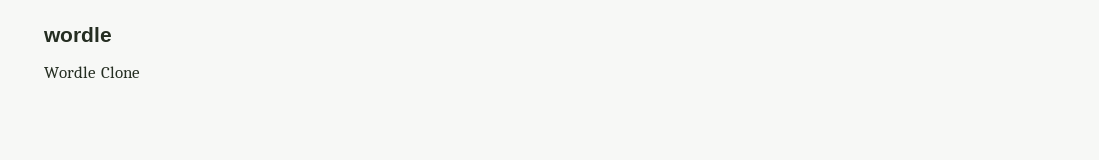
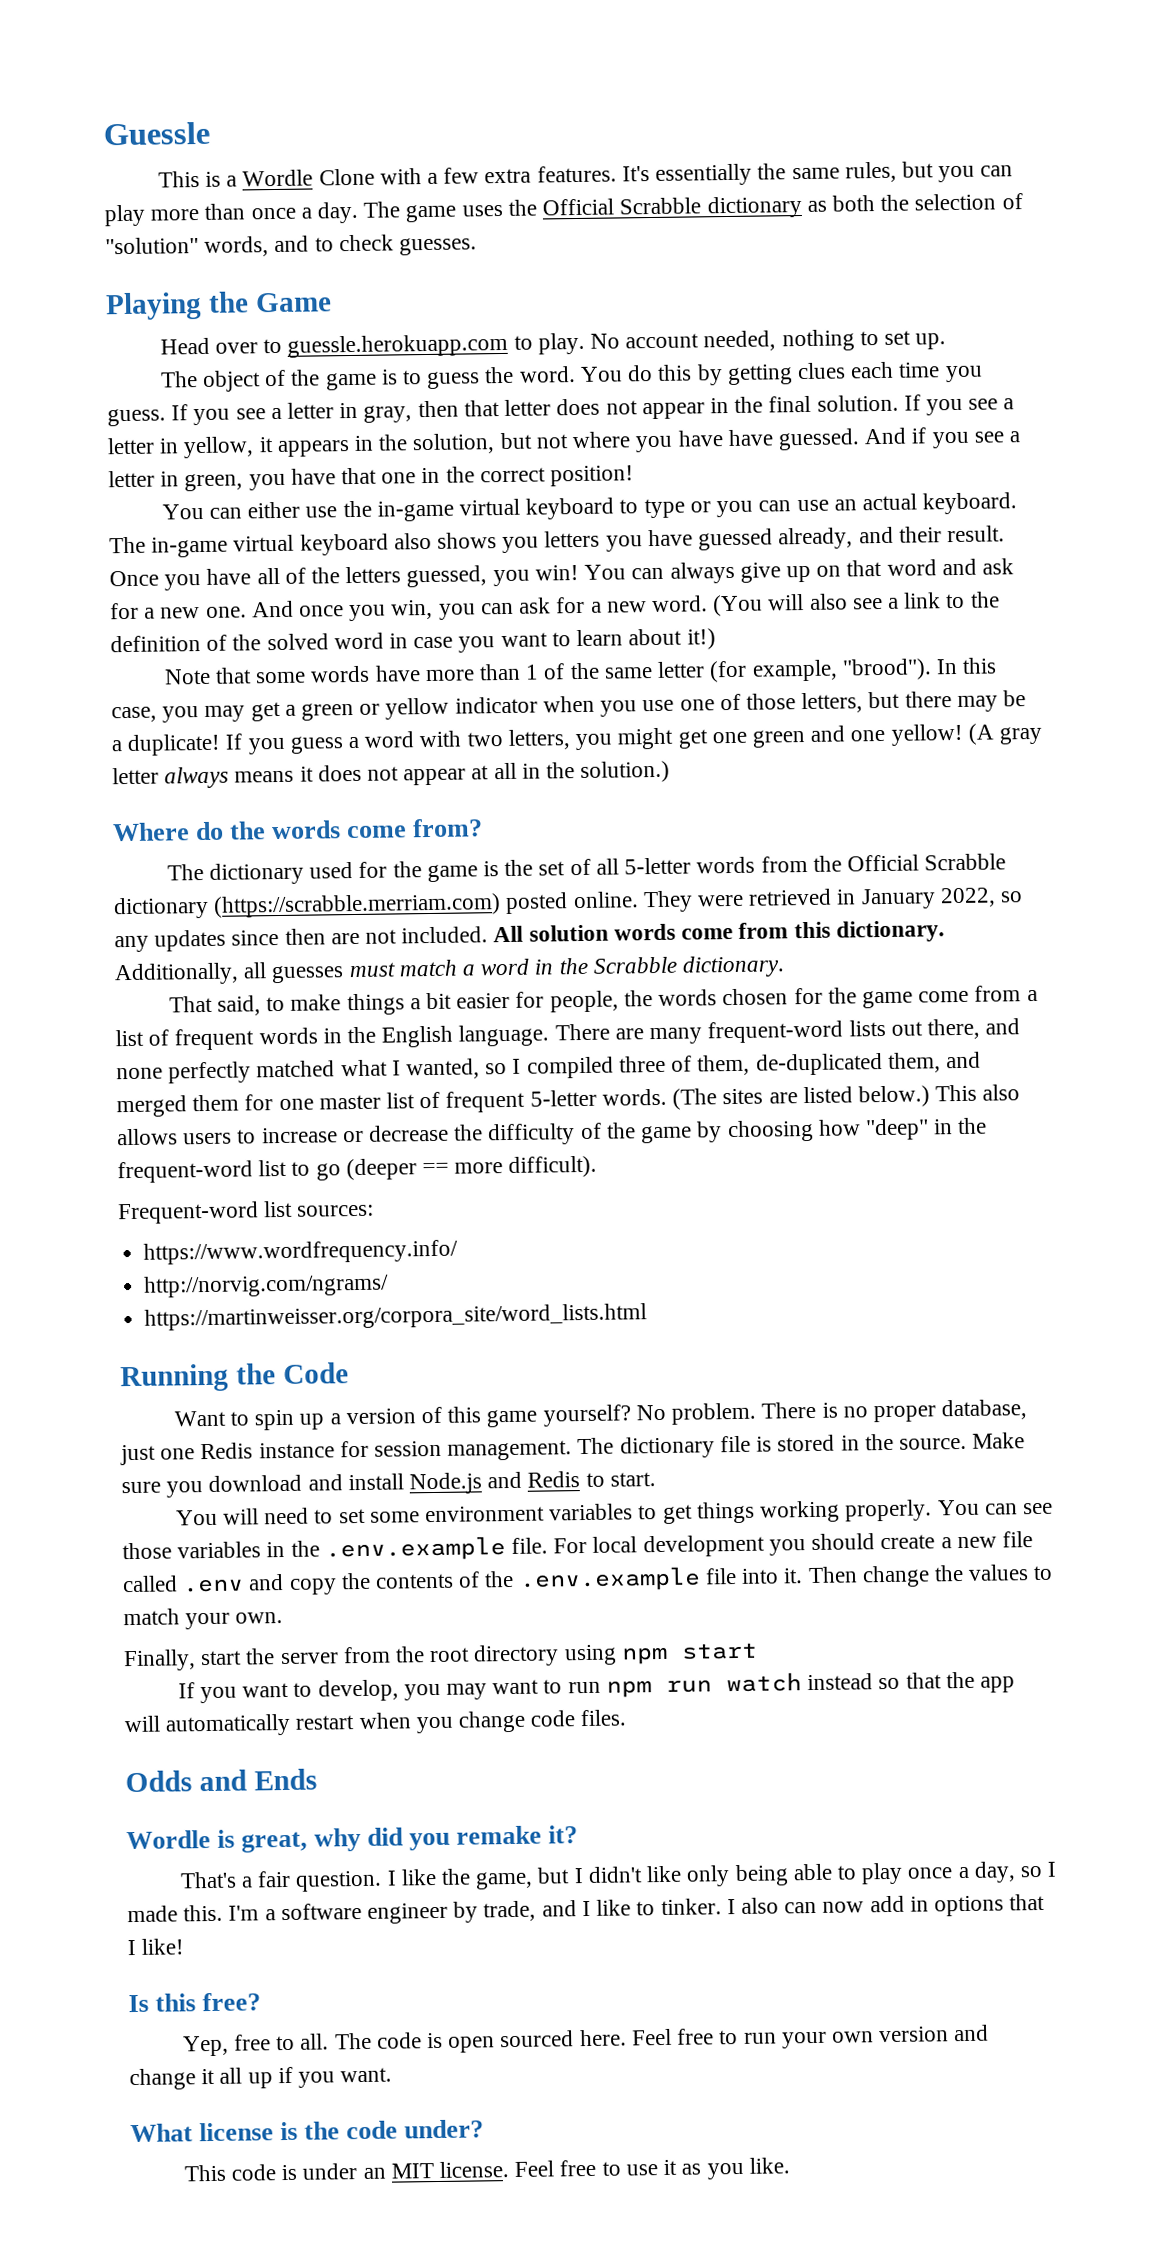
- wordle
- Wordle Clone
+ Guessle
+ This is a Wordle Clone with a few extra features. It's essentially the same rules, but you can play more than once a day. The game uses the Official Scrabble dictionary as both the selection of "solution" words, and to check guesses.
+ Playing the Game
+ Head over to guessle.herokuapp.com to play. No account needed, nothing to set up.
+ The object of the game is to guess the word. You do this by getting clues each time you guess. If you see a letter in gray, then that letter does not appear in the final solution. If you see a letter in yellow, it appears in the solution, but not where you have have guessed. And if you see a letter in green, you have that one in the correct position!
+ You can either use the in-game virtual keyboard to type or you can use an actual keyboard. The in-game virtual keyboard also shows you letters you have guessed already, and their result. Once you have all of the letters guessed, you win! You can always give up on that word and ask for a new one. And once you win, you can ask for a new word. (You will also see a link to the definition of the solved word in case you want to learn about it!)
+ Note that some words have more than 1 of the same letter (for example, "brood"). In this case, you may get a green or yellow indicator when you use one of those letters, but there may be a duplicate! If you guess a word with two letters, you might get one green and one yellow! (A gray letter always means it does not appear at all in the solution.)
+ Where do the words come from?
+ The dictionary used for the game is the set of all 5-letter words from the Official Scrabble dictionary (https://scrabble.merriam.com) posted online. They were retrieved in January 2022, so any updates since then are not included. All solution words come from this dictionary. Additionally, all guesses must match a word in the Scrabble dictionary.
+ That said, to make things a bit easier for people, the words chosen for the game come from a list of frequent words in the English language. There are many frequent-word lists out there, and none perfectly matched what I wanted, so I compiled three of them, de-duplicated them, and merged them for one master list of frequent 5-letter words. (The sites are listed below.) This also allows users to increase or decrease the difficulty of the game by choosing how "deep" in the frequent-word list to go (deeper == more difficult).
+ Frequent-word list sources:
+ https://www.wordfrequency.info/
+ http://norvig.com/ngrams/
+ https://martinweisser.org/corpora_site/word_lists.html
+ Running the Code
+ Want to spin up a version of this game yourself? No problem. There is no proper database, just one Redis instance for session management. The dictionary file is stored in the source. Make sure you download and install Node.js and Redis to start.
+ You will need to set some environment variables to get things working properly. You can see those variables in the .env.example file. For local development you should create a new file called .env and copy the contents of the .env.example file into it. Then change the values to match your own.
+ Finally, start the server from the root directory using npm start
+ If you want to develop, you may want to run npm run watch instead so that the app will automatically restart when you change code files.
+ Odds and Ends
+ Wordle is great, why did you remake it?
+ That's a fair question. I like the game, but I didn't like only being able to play once a day, so I made this. I'm a software engineer by trade, and I like to tinker. I also can now add in options that I like!
+ Is this free?
+ Yep, free to all. The code is open sourced here. Feel free to run your own version and change it all up if you want.
+ What license is the code under?
+ This code is under an MIT license. Feel free to use it as you like.

